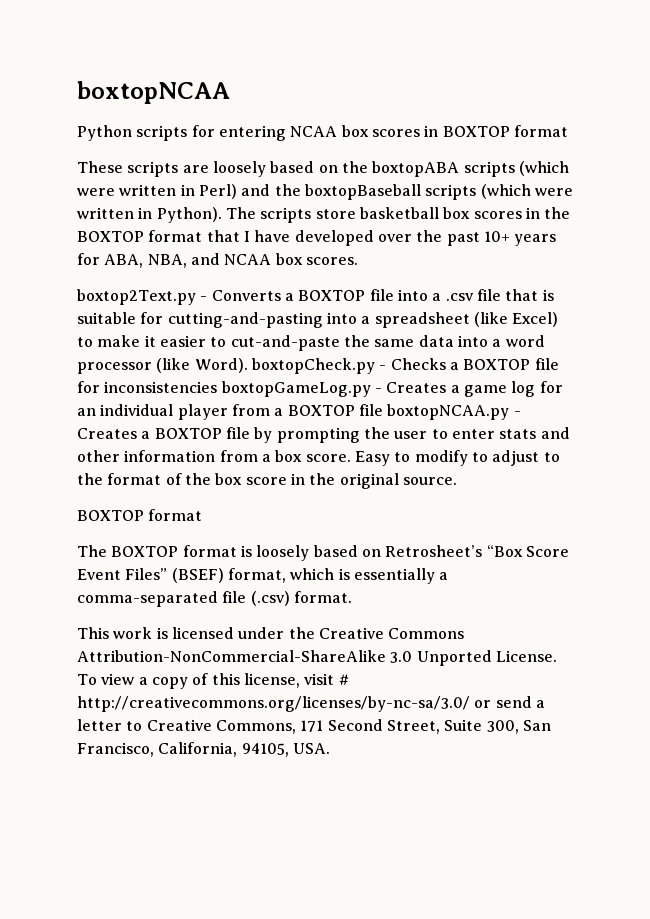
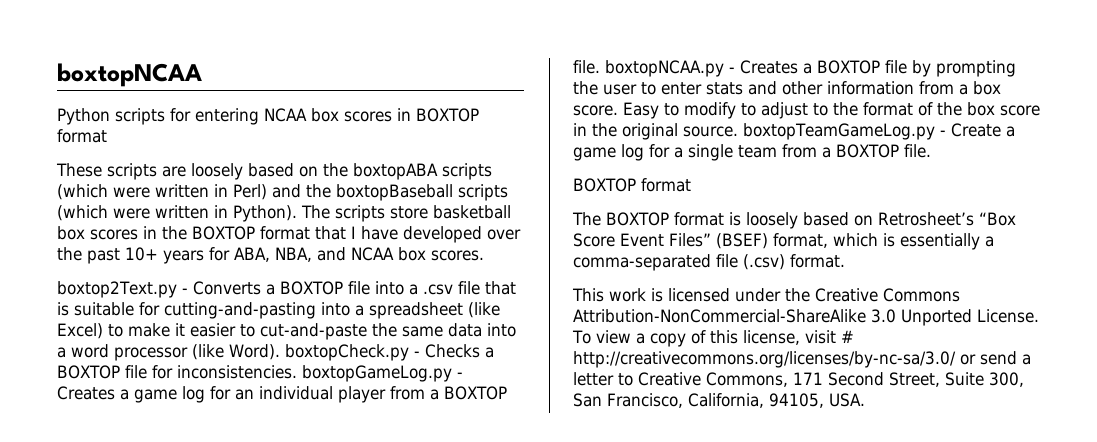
- boxtop2Text.py - Converts a BOXTOP file into a .csv file that is suitable for cutting-and-pasting into a spreadsheet (like Excel) to make it easier to cut-and-paste the same data into a word processor (like Word). boxtopCheck.py - Checks a BOXTOP file for inconsistencies boxtopGameLog.py - Creates a game log for an individual player from a BOXTOP file boxtopNCAA.py - Creates a BOXTOP file by prompting the user to enter stats and other information from a box score.
+ boxtop2Text.py - Converts a BOXTOP file into a .csv file that is suitable for cutting-and-pasting into a spreadsheet (like Excel) to make it easier to cut-and-paste the same data into a word processor (like Word). boxtopCheck.py - Checks a BOXTOP file for inconsistencies. boxtopGameLog.py - Creates a game log for an individual player from a BOXTOP file. boxtopNCAA.py - Creates a BOXTOP file by prompting the user to enter stats and other information from a box score.
- Easy to modify to adjust to the format of the box score in the original source.
+ Easy to modify to adjust to the format of the box score in the original source. boxtopTeamGameLog.py - Create a game log for a single team from a BOXTOP file.

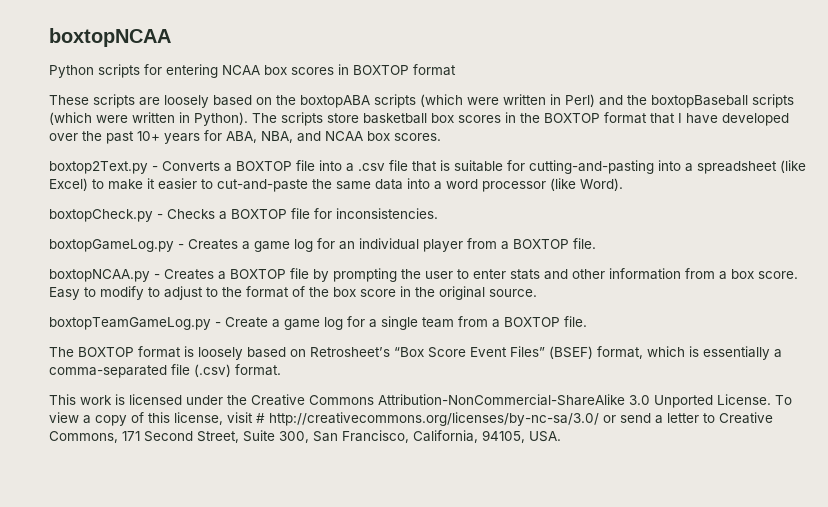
- boxtop2Text.py - Converts a BOXTOP file into a .csv file that is suitable for cutting-and-pasting into a spreadsheet (like Excel) to make it easier to cut-and-paste the same data into a word processor (like Word). boxtopCheck.py - Checks a BOXTOP file for inconsistencies. boxtopGameLog.py - Creates a game log for an individual player from a BOXTOP file. boxtopNCAA.py - Creates a BOXTOP file by prompting the user to enter stats and other information from a box score.
+ boxtop2Text.py - Converts a BOXTOP file into a .csv file that is suitable for cutting-and-pasting into a spreadsheet (like Excel) to make it easier to cut-and-paste the same data into a word processor (like Word).
+ boxtopCheck.py - Checks a BOXTOP file for inconsistencies.
+ boxtopGameLog.py - Creates a game log for an individual player from a BOXTOP file.
+ boxtopNCAA.py - Creates a BOXTOP file by prompting the user to enter stats and other information from a box score.
- Easy to modify to adjust to the format of the box score in the original source. boxtopTeamGameLog.py - Create a game log for a single team from a BOXTOP file.
- BOXTOP format
+ Easy to modify to adjust to the format of the box score in the original source.
+ boxtopTeamGameLog.py - Create a game log for a single team from a BOXTOP file.

